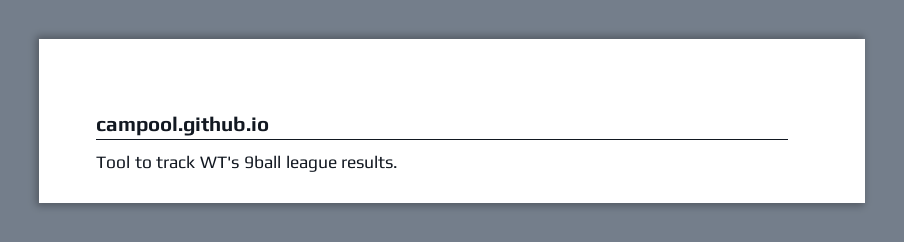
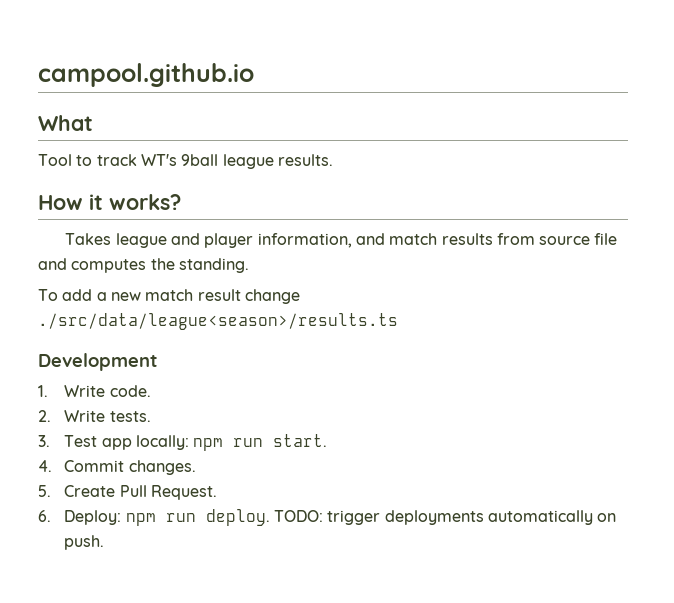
+ What
+ How it works?
+ Takes league and player information, and match results from source file and computes the standing.
+ To add a new match result change ./src/data/league<season>/results.ts
+ Development
+ 1. Write code.
+ 2. Write tests.
+ 3. Test app locally: npm run start.
+ 4. Commit changes.
+ 5. Create Pull Request.
+ 6. Deploy: npm run deploy. TODO: trigger deployments automatically on push.

